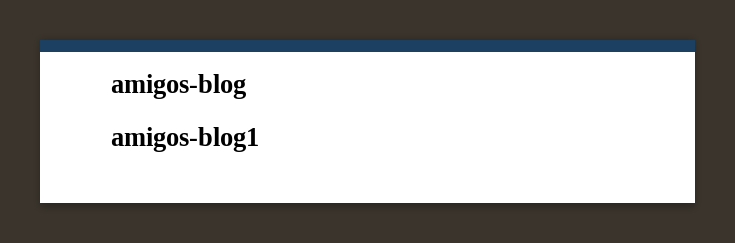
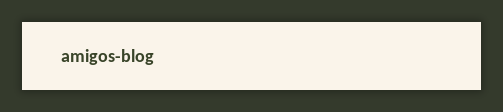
- amigos-blog1

